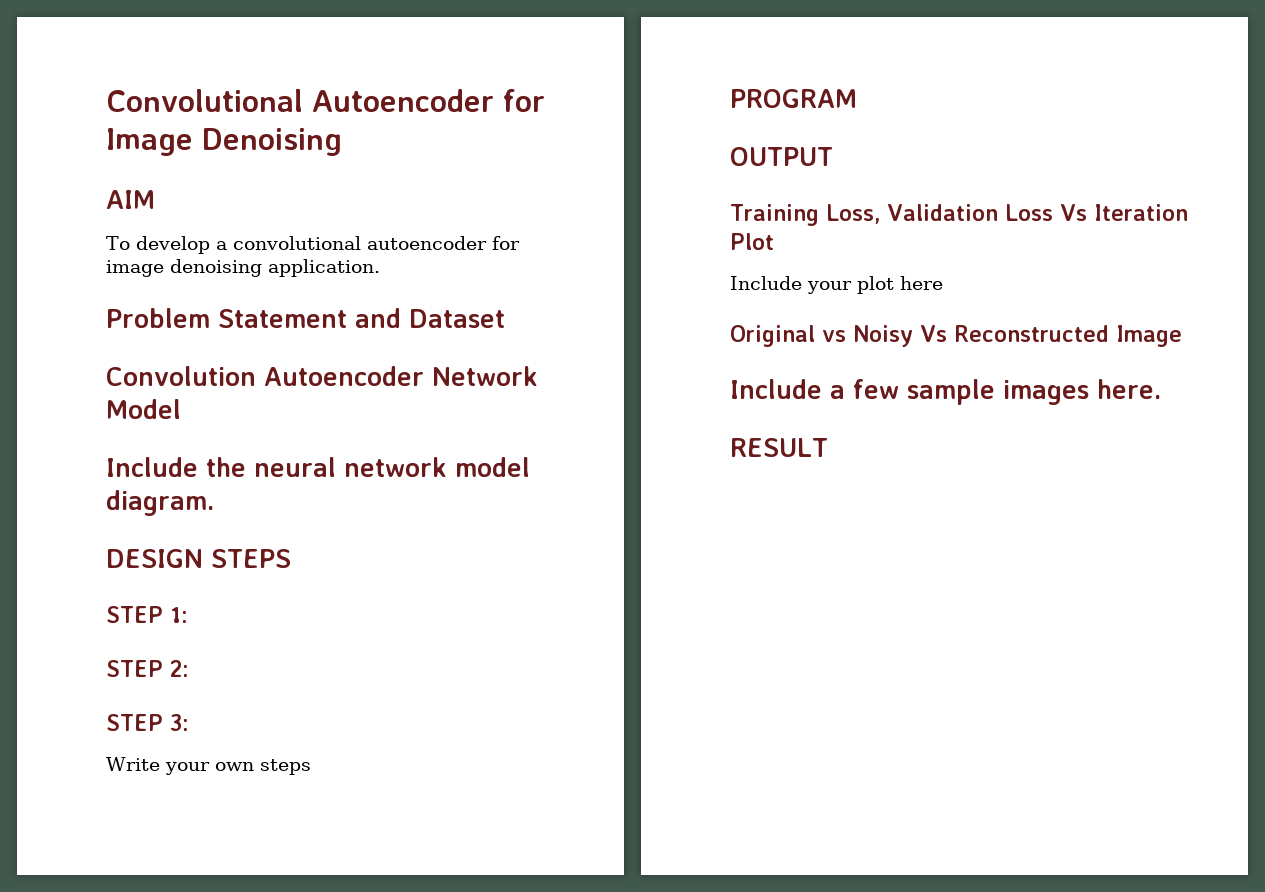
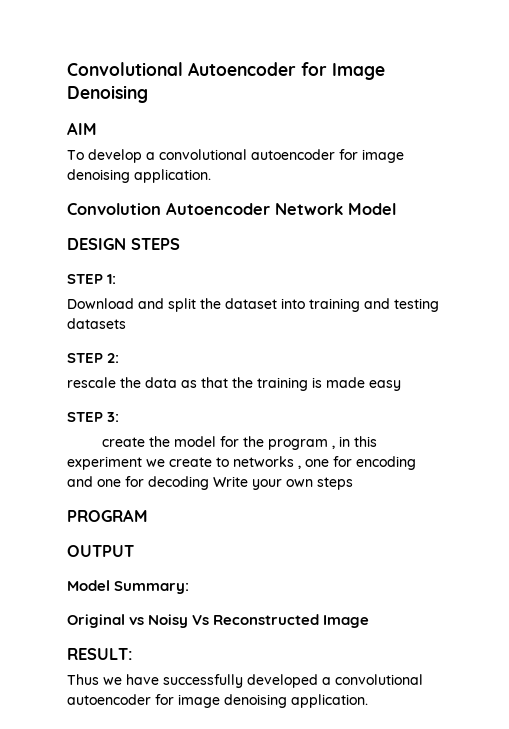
- Problem Statement and Dataset
- Include the neural network model diagram.
  DESIGN STEPS
  STEP 1:
+ Download and split the dataset into training and testing datasets
  STEP 2:
+ rescale the data as that the training is made easy
  STEP 3:
- Write your own steps
+ create the model for the program , in this experiment we create to networks , one for encoding and one for decoding Write your own steps
- Training Loss, Validation Loss Vs Iteration Plot
- Include your plot here
+ Model Summary:
- Include a few sample images here.
- RESULT
+ RESULT:
+ Thus we have successfully developed a convolutional autoencoder for image denoising application.

